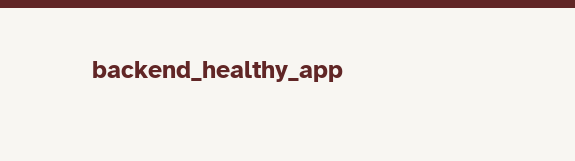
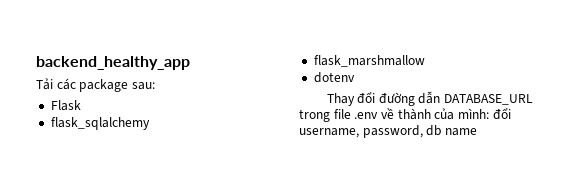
+ Tải các package sau:
+ Flask
+ flask_sqlalchemy
+ flask_marshmallow
+ dotenv
+ Thay đổi đường dẫn DATABASE_URL trong file .env về thành của mình: đổi username, password, db name

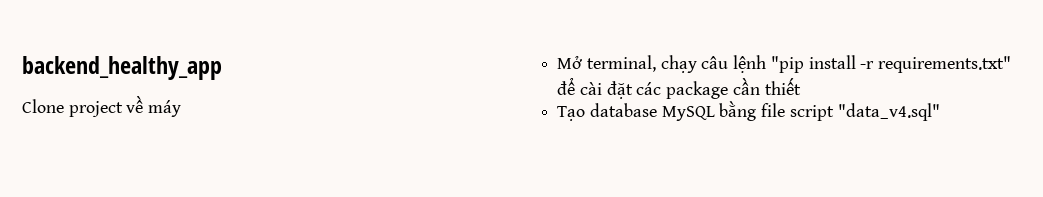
- Tải các package sau:
- Flask
- flask_sqlalchemy
- flask_marshmallow
- dotenv
- Thay đổi đường dẫn DATABASE_URL trong file .env về thành của mình: đổi username, password, db name
+ Clone project về máy
+ Mở terminal, chạy câu lệnh "pip install -r requirements.txt" để cài đặt các package cần thiết
+ Tạo database MySQL bằng file script "data_v4.sql"

